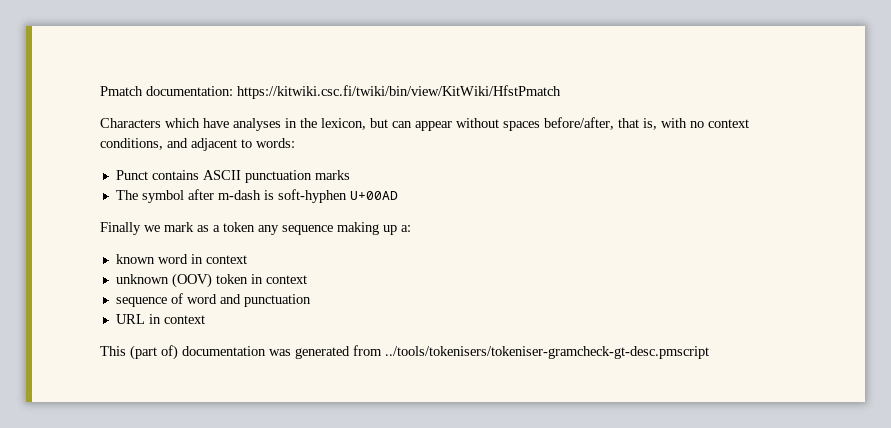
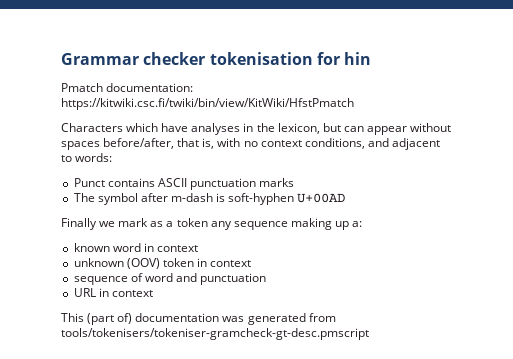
+ Grammar checker tokenisation for hin
- This (part of) documentation was generated from ../tools/tokenisers/tokeniser-gramcheck-gt-desc.pmscript
+ This (part of) documentation was generated from tools/tokenisers/tokeniser-gramcheck-gt-desc.pmscript

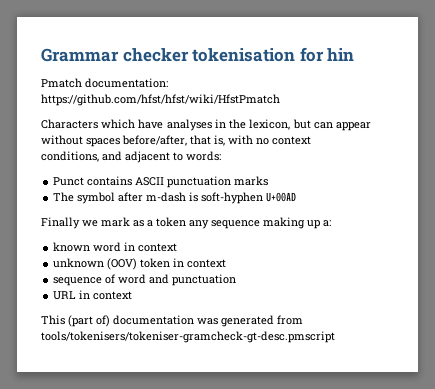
- Pmatch documentation: https://kitwiki.csc.fi/twiki/bin/view/KitWiki/HfstPmatch
+ Pmatch documentation: https://github.com/hfst/hfst/wiki/HfstPmatch

